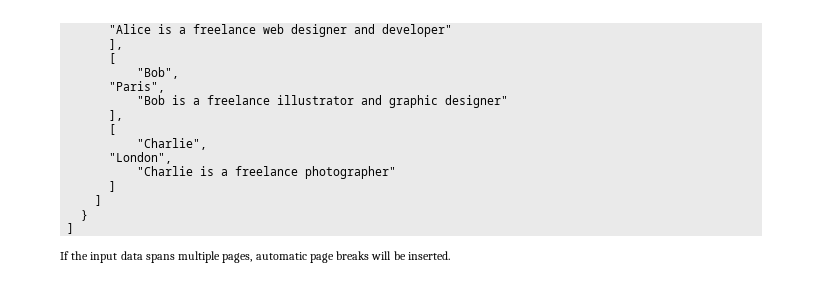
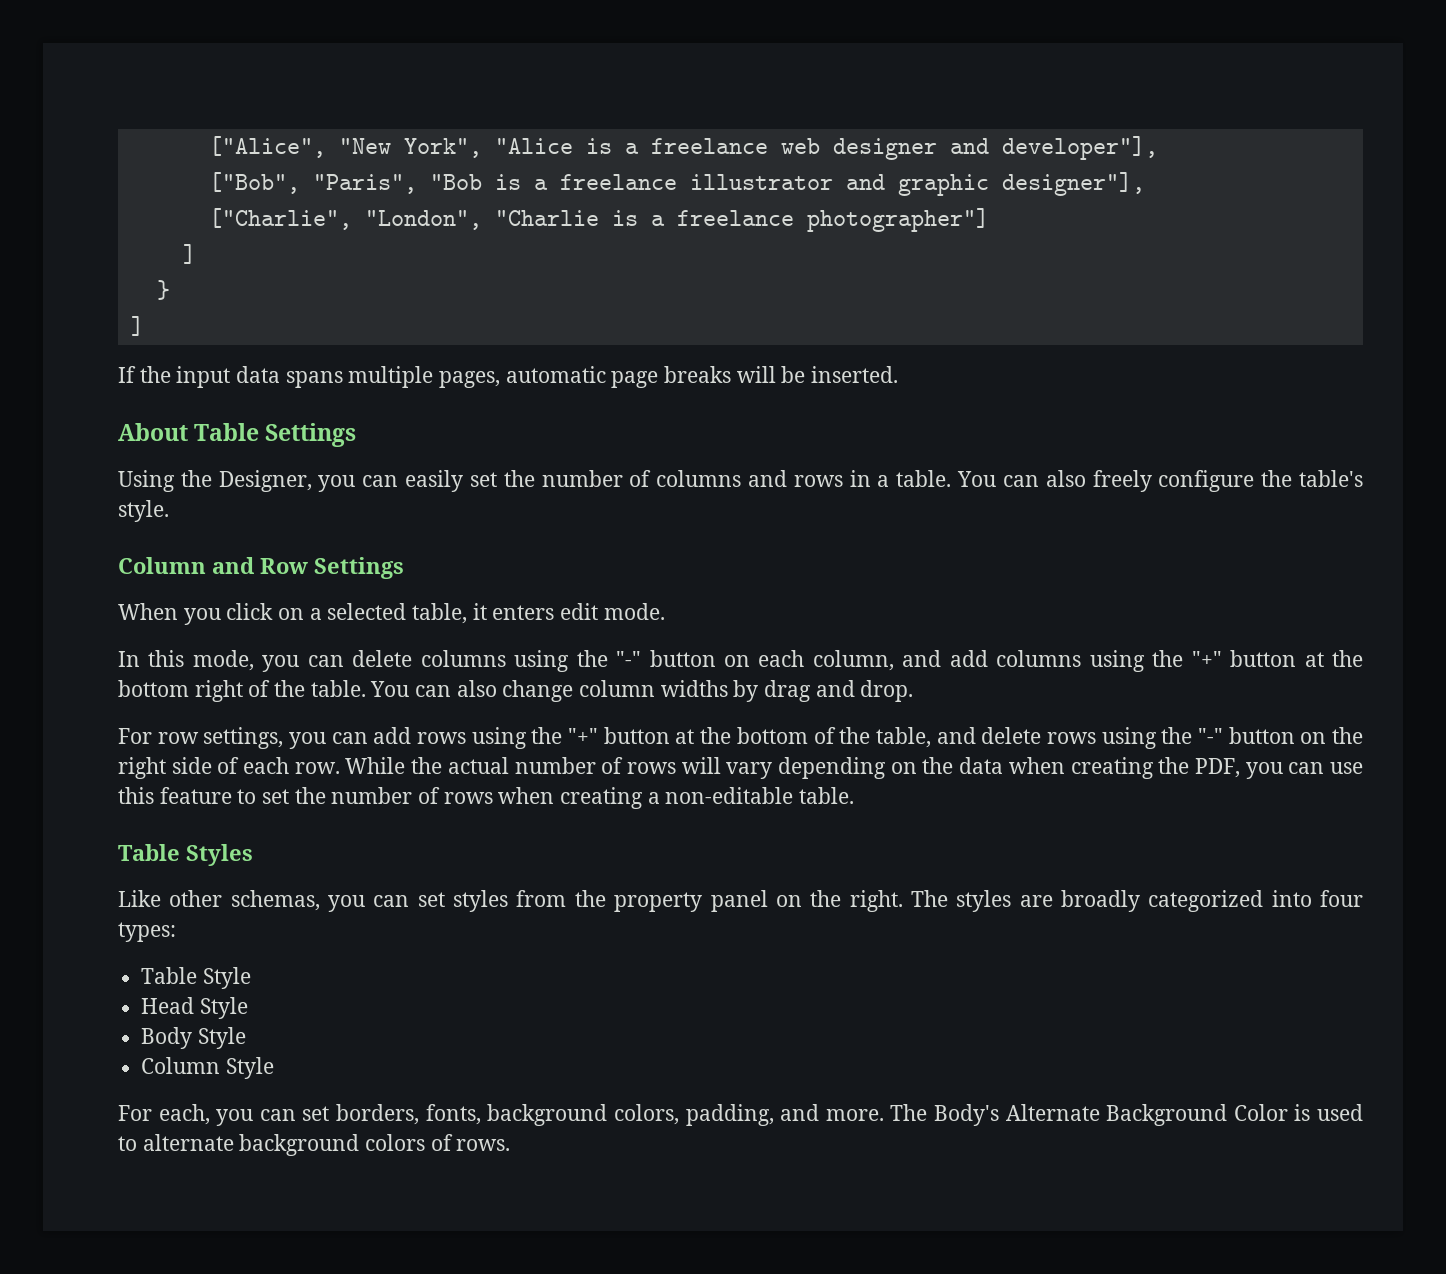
- "Alice is a freelance web designer and developer"
- ],
- [
- "Bob",
- "Paris",
- "Bob is a freelance illustrator and graphic designer"
- ],
- [
- "Charlie",
- "London",
- "Charlie is a freelance photographer"
- ]
+ ["Alice", "New York", "Alice is a freelance web designer and developer"],
+ ["Bob", "Paris", "Bob is a freelance illustrator and graphic designer"],
+ ["Charlie", "London", "Charlie is a freelance photographer"]
+ About Table Settings
+ Using the Designer, you can easily set the number of columns and rows in a table. You can also freely configure the table's style.
+ Column and Row Settings
+ When you click on a selected table, it enters edit mode.
+ In this mode, you can delete columns using the "-" button on each column, and add columns using the "+" button at the bottom right of the table. You can also change column widths by drag and drop.
+ For row settings, you can add rows using the "+" button at the bottom of the table, and delete rows using the "-" button on the right side of each row. While the actual number of rows will vary depending on the data when creating the PDF, you can use this feature to set the number of rows when creating a non-editable table.
+ Table Styles
+ Like other schemas, you can set styles from the property panel on the right. The styles are broadly categorized into four types:
+ Table Style
+ Head Style
+ Body Style
+ Column Style
+ For each, you can set borders, fonts, background colors, padding, and more. The Body's Alternate Background Color is used to alternate background colors of rows.

